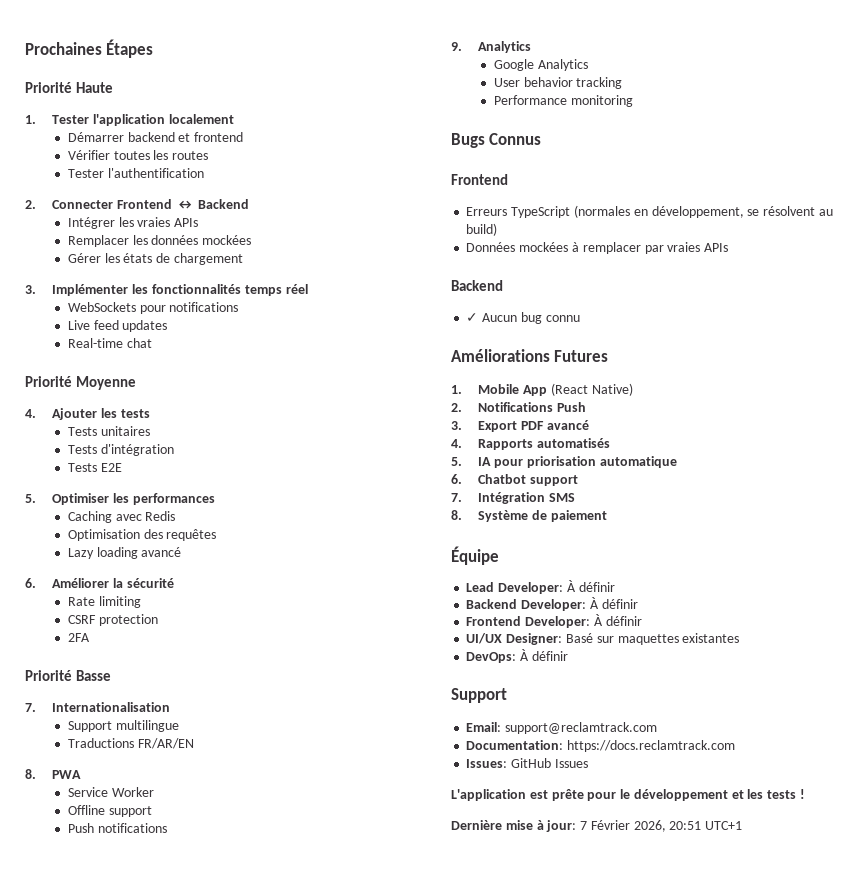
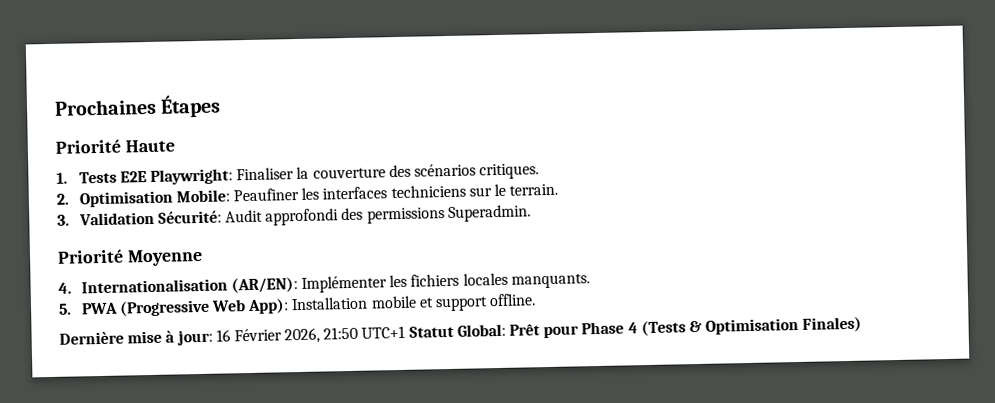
- 1. Tester l'application localement
- Démarrer backend et frontend
- Vérifier toutes les routes
- Tester l'authentification
- 2. Connecter Frontend ↔ Backend
- Intégrer les vraies APIs
- Remplacer les données mockées
- Gérer les états de chargement
- 3. Implémenter les fonctionnalités temps réel
- WebSockets pour notifications
- Live feed updates
- Real-time chat
+ 1. Tests E2E Playwright: Finaliser la couverture des scénarios critiques.
+ 2. Optimisation Mobile: Peaufiner les interfaces techniciens sur le terrain.
+ 3. Validation Sécurité: Audit approfondi des permissions Superadmin.
  Priorité Moyenne
- 4. Ajouter les tests
- Tests unitaires
- Tests d'intégration
- Tests E2E
- 5. Optimiser les performances
- Caching avec Redis
- Optimisation des requêtes
- Lazy loading avancé
- 6. Améliorer la sécurité
- Rate limiting
- CSRF protection
- 2FA
- Priorité Basse
- 7. Internationalisation
- Support multilingue
- Traductions FR/AR/EN
- 8. PWA
- Service Worker
- Offline support
- Push notifications
- 9. Analytics
- Google Analytics
- User behavior tracking
- Performance monitoring
- Bugs Connus
- Frontend
- Erreurs TypeScript (normales en développement, se résolvent au build)
- Données mockées à remplacer par vraies APIs
- Backend
- ✓ Aucun bug connu
- Améliorations Futures
- 1. Mobile App (React Native)
- 2. Notifications Push
- 3. Export PDF avancé
- 4. Rapports automatisés
- 5. IA pour priorisation automatique
- 6. Chatbot support
- 7. Intégration SMS
- 8. Système de paiement
- Équipe
- Lead Developer: À définir
- Backend Developer: À définir
- Frontend Developer: À définir
- UI/UX Designer: Basé sur maquettes existantes
- DevOps: À définir
- Support
- Email: support@reclamtrack.com
- Documentation: https://docs.reclamtrack.com
- Issues: GitHub Issues
- L'application est prête pour le développement et les tests !
+ 4. Internationalisation (AR/EN): Implémenter les fichiers locales manquants.
+ 5. PWA (Progressive Web App): Installation mobile et support offline.
- Dernière mise à jour: 7 Février 2026, 20:51 UTC+1
+ Dernière mise à jour: 16 Février 2026, 21:50 UTC+1 Statut Global: Prêt pour Phase 4 (Tests & Optimisation Finales)

